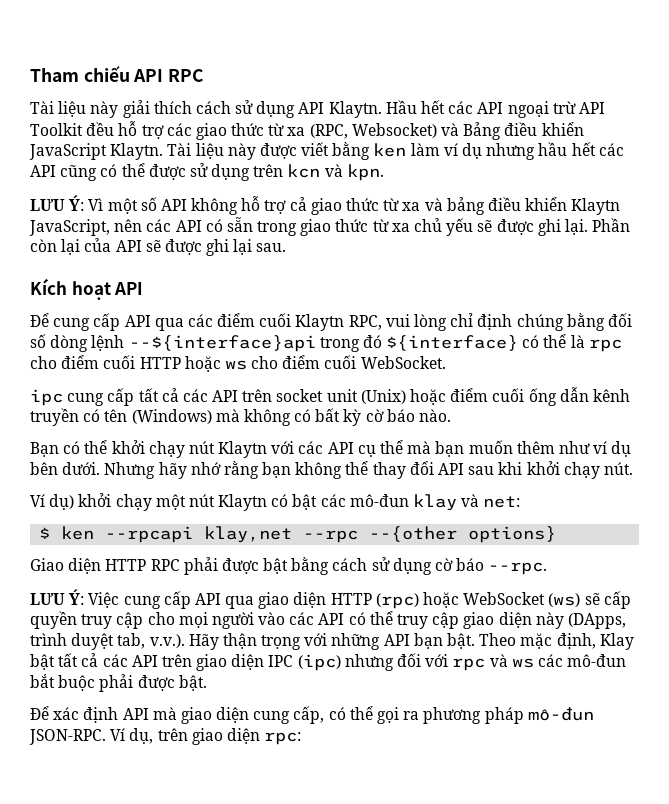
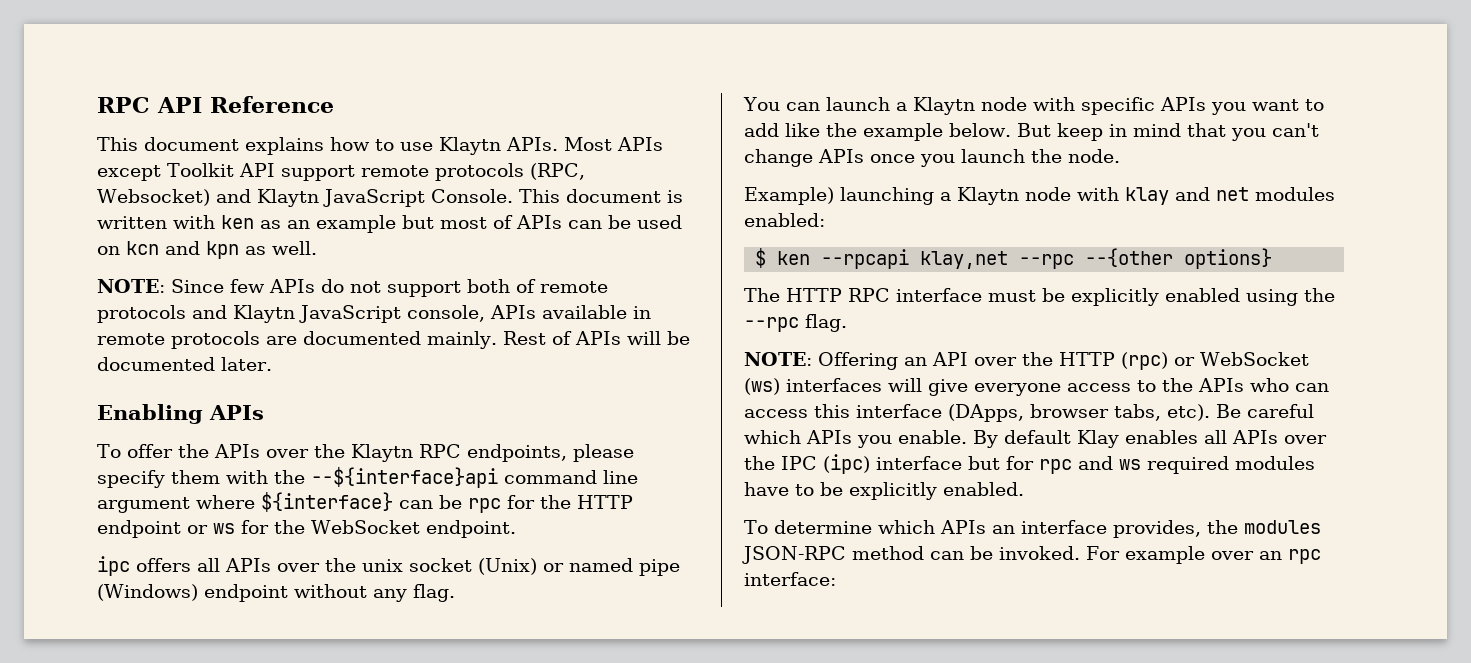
- Tham chiếu API RPC
- Tài liệu này giải thích cách sử dụng API Klaytn. Hầu hết các API ngoại trừ API Toolkit đều hỗ trợ các giao thức từ xa (RPC, Websocket) và Bảng điều khiển JavaScript Klaytn. Tài liệu này được viết bằng ken làm ví dụ nhưng hầu hết các API cũng có thể được sử dụng trên kcn và kpn.
- LƯU Ý: Vì một số API không hỗ trợ cả giao thức từ xa và bảng điều khiển Klaytn JavaScript, nên các API có sẵn trong giao thức từ xa chủ yếu sẽ được ghi lại. Phần còn lại của API sẽ được ghi lại sau.
- Kích hoạt API
- Để cung cấp API qua các điểm cuối Klaytn RPC, vui lòng chỉ định chúng bằng đối số dòng lệnh --${interface}api trong đó ${interface} có thể là rpc cho điểm cuối HTTP hoặc ws cho điểm cuối WebSocket.
- ipc cung cấp tất cả các API trên socket unit (Unix) hoặc điểm cuối ống dẫn kênh truyền có tên (Windows) mà không có bất kỳ cờ báo nào.
- Bạn có thể khởi chạy nút Klaytn với các API cụ thể mà bạn muốn thêm như ví dụ bên dưới. Nhưng hãy nhớ rằng bạn không thể thay đổi API sau khi khởi chạy nút.
- Ví dụ) khởi chạy một nút Klaytn có bật các mô-đun klay và net:
+ RPC API Reference
+ This document explains how to use Klaytn APIs. Most APIs except Toolkit API support remote protocols (RPC, Websocket) and Klaytn JavaScript Console. This document is written with ken as an example but most of APIs can be used on kcn and kpn as well.
+ NOTE: Since few APIs do not support both of remote protocols and Klaytn JavaScript console, APIs available in remote protocols are documented mainly. Rest of APIs will be documented later.
+ Enabling APIs
+ To offer the APIs over the Klaytn RPC endpoints, please specify them with the --${interface}api command line argument where ${interface} can be rpc for the HTTP endpoint or ws for the WebSocket endpoint.
+ ipc offers all APIs over the unix socket (Unix) or named pipe (Windows) endpoint without any flag.
+ You can launch a Klaytn node with specific APIs you want to add like the example below. But keep in mind that you can't change APIs once you launch the node.
+ Example) launching a Klaytn node with klay and net modules enabled:
- Giao diện HTTP RPC phải được bật bằng cách sử dụng cờ báo --rpc.
- LƯU Ý: Việc cung cấp API qua giao diện HTTP (rpc) hoặc WebSocket (ws) sẽ cấp quyền truy cập cho mọi người vào các API có thể truy cập giao diện này (DApps, trình duyệt tab, v.v.). Hãy thận trọng với những API bạn bật. Theo mặc định, Klay bật tất cả các API trên giao diện IPC (ipc) nhưng đối với rpc và ws các mô-đun bắt buộc phải được bật.
- Để xác định API mà giao diện cung cấp, có thể gọi ra phương pháp mô-đun JSON-RPC. Ví dụ, trên giao diện rpc:
+ The HTTP RPC interface must be explicitly enabled using the --rpc flag.
+ NOTE: Offering an API over the HTTP (rpc) or WebSocket (ws) interfaces will give everyone access to the APIs who can access this interface (DApps, browser tabs, etc). Be careful which APIs you enable. By default Klay enables all APIs over the IPC (ipc) interface but for rpc and ws required modules have to be explicitly enabled.
+ To determine which APIs an interface provides, the modules JSON-RPC method can be invoked. For example over an rpc interface:

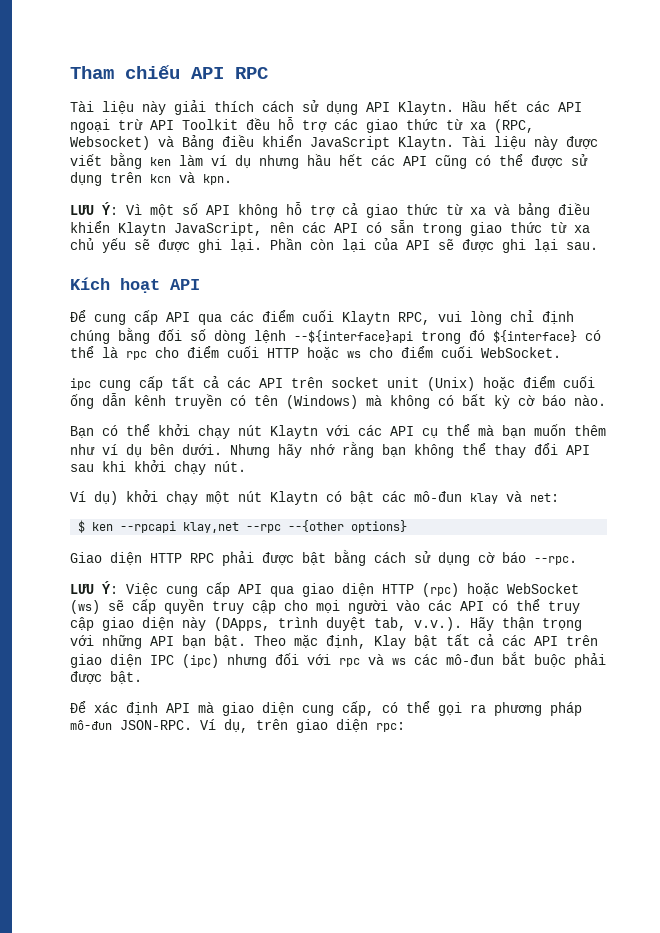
- RPC API Reference
- This document explains how to use Klaytn APIs. Most APIs except Toolkit API support remote protocols (RPC, Websocket) and Klaytn JavaScript Console. This document is written with ken as an example but most of APIs can be used on kcn and kpn as well.
- NOTE: Since few APIs do not support both of remote protocols and Klaytn JavaScript console, APIs available in remote protocols are documented mainly. Rest of APIs will be documented later.
- Enabling APIs
- To offer the APIs over the Klaytn RPC endpoints, please specify them with the --${interface}api command line argument where ${interface} can be rpc for the HTTP endpoint or ws for the WebSocket endpoint.
- ipc offers all APIs over the unix socket (Unix) or named pipe (Windows) endpoint without any flag.
- You can launch a Klaytn node with specific APIs you want to add like the example below. But keep in mind that you can't change APIs once you launch the node.
- Example) launching a Klaytn node with klay and net modules enabled:
+ Tham chiếu API RPC
+ Tài liệu này giải thích cách sử dụng API Klaytn. Hầu hết các API ngoại trừ API Toolkit đều hỗ trợ các giao thức từ xa (RPC, Websocket) và Bảng điều khiển JavaScript Klaytn. Tài liệu này được viết bằng ken làm ví dụ nhưng hầu hết các API cũng có thể được sử dụng trên kcn và kpn.
+ LƯU Ý: Vì một số API không hỗ trợ cả giao thức từ xa và bảng điều khiển Klaytn JavaScript, nên các API có sẵn trong giao thức từ xa chủ yếu sẽ được ghi lại. Phần còn lại của API sẽ được ghi lại sau.
+ Kích hoạt API
+ Để cung cấp API qua các điểm cuối Klaytn RPC, vui lòng chỉ định chúng bằng đối số dòng lệnh --${interface}api trong đó ${interface} có thể là rpc cho điểm cuối HTTP hoặc ws cho điểm cuối WebSocket.
+ ipc cung cấp tất cả các API trên socket unit (Unix) hoặc điểm cuối ống dẫn kênh truyền có tên (Windows) mà không có bất kỳ cờ báo nào.
+ Bạn có thể khởi chạy nút Klaytn với các API cụ thể mà bạn muốn thêm như ví dụ bên dưới. Nhưng hãy nhớ rằng bạn không thể thay đổi API sau khi khởi chạy nút.
+ Ví dụ) khởi chạy một nút Klaytn có bật các mô-đun klay và net:
- The HTTP RPC interface must be explicitly enabled using the --rpc flag.
- NOTE: Offering an API over the HTTP (rpc) or WebSocket (ws) interfaces will give everyone access to the APIs who can access this interface (DApps, browser tabs, etc). Be careful which APIs you enable. By default Klay enables all APIs over the IPC (ipc) interface but for rpc and ws required modules have to be explicitly enabled.
- To determine which APIs an interface provides, the modules JSON-RPC method can be invoked. For example over an rpc interface:
+ Giao diện HTTP RPC phải được bật bằng cách sử dụng cờ báo --rpc.
+ LƯU Ý: Việc cung cấp API qua giao diện HTTP (rpc) hoặc WebSocket (ws) sẽ cấp quyền truy cập cho mọi người vào các API có thể truy cập giao diện này (DApps, trình duyệt tab, v.v.). Hãy thận trọng với những API bạn bật. Theo mặc định, Klay bật tất cả các API trên giao diện IPC (ipc) nhưng đối với rpc và ws các mô-đun bắt buộc phải được bật.
+ Để xác định API mà giao diện cung cấp, có thể gọi ra phương pháp mô-đun JSON-RPC. Ví dụ, trên giao diện rpc:

